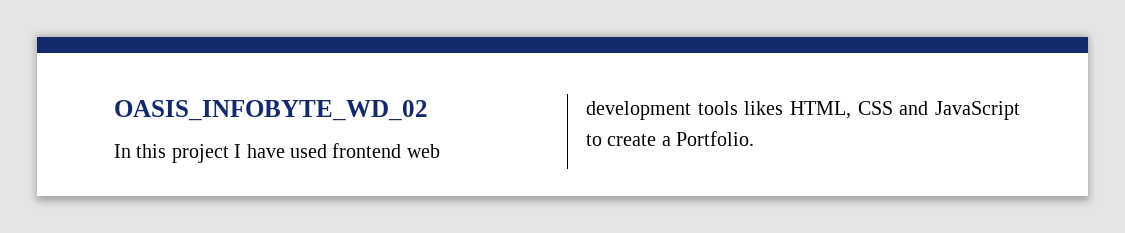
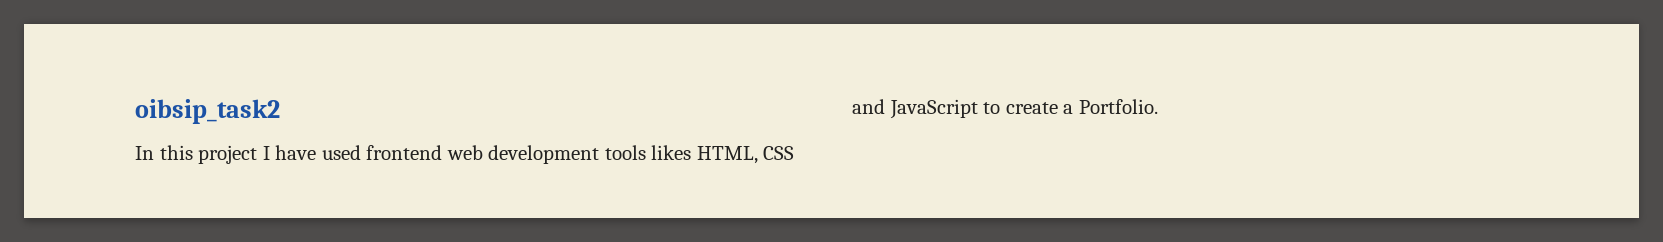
- OASIS_INFOBYTE_WD_02
+ oibsip_task2

